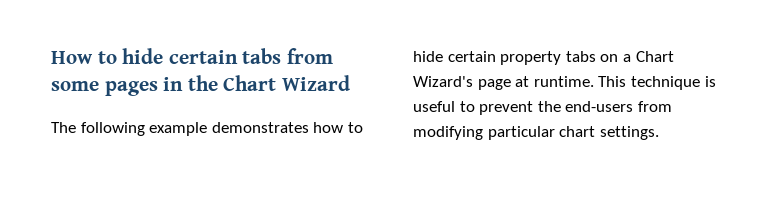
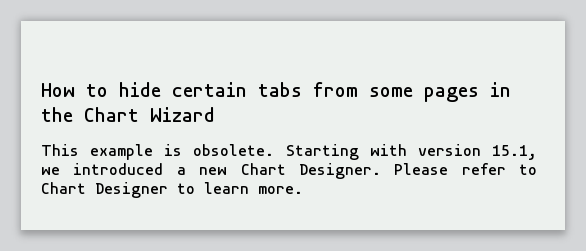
- The following example demonstrates how to hide certain property tabs on a Chart Wizard's page at runtime. This technique is useful to prevent the end-users from modifying particular chart settings.
+ This example is obsolete. Starting with version 15.1, we introduced a new Chart Designer. Please refer to Chart Designer to learn more.

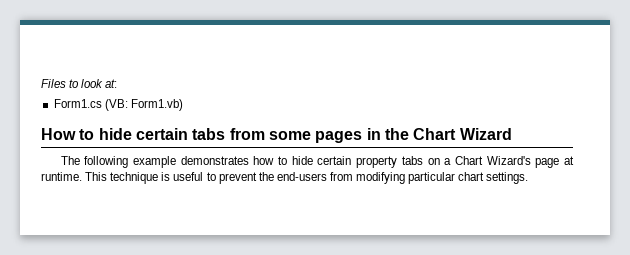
+ Files to look at:
+ Form1.cs (VB: Form1.vb)
- This example is obsolete. Starting with version 15.1, we introduced a new Chart Designer. Please refer to Chart Designer to learn more.
+ The following example demonstrates how to hide certain property tabs on a Chart Wizard's page at runtime. This technique is useful to prevent the end-users from modifying particular chart settings.

